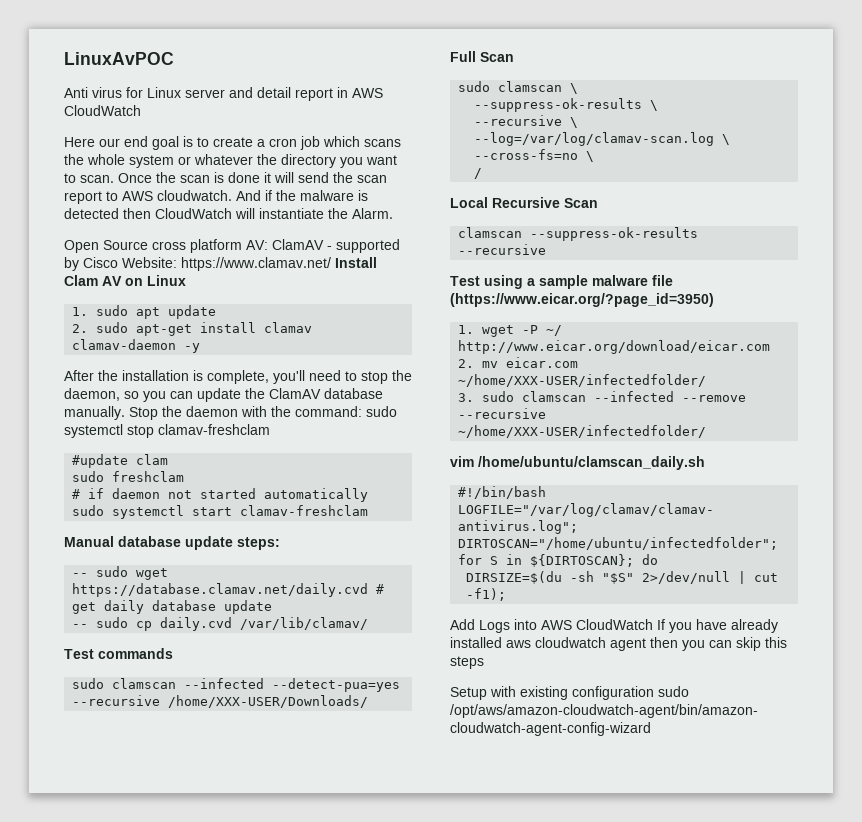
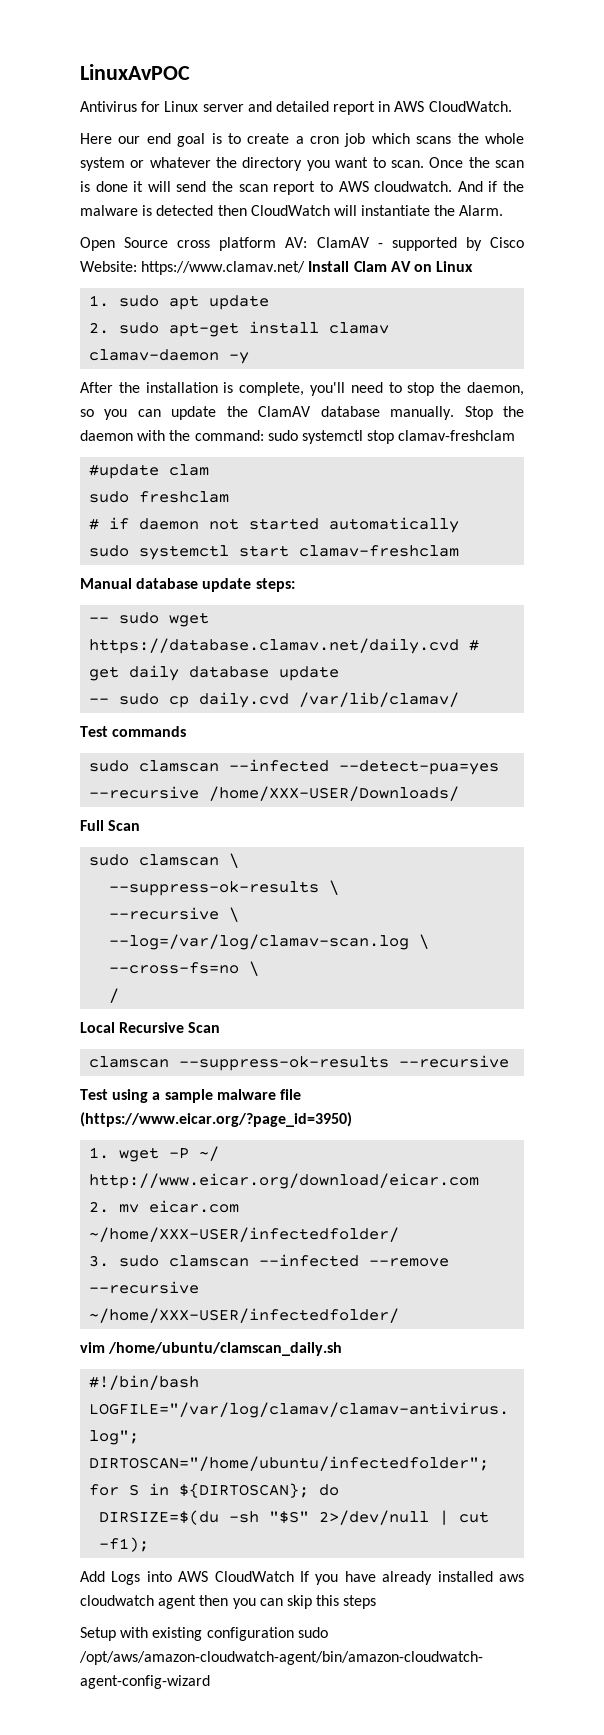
- Anti virus for Linux server and detail report in AWS CloudWatch
+ Antivirus for Linux server and detailed report in AWS CloudWatch.

